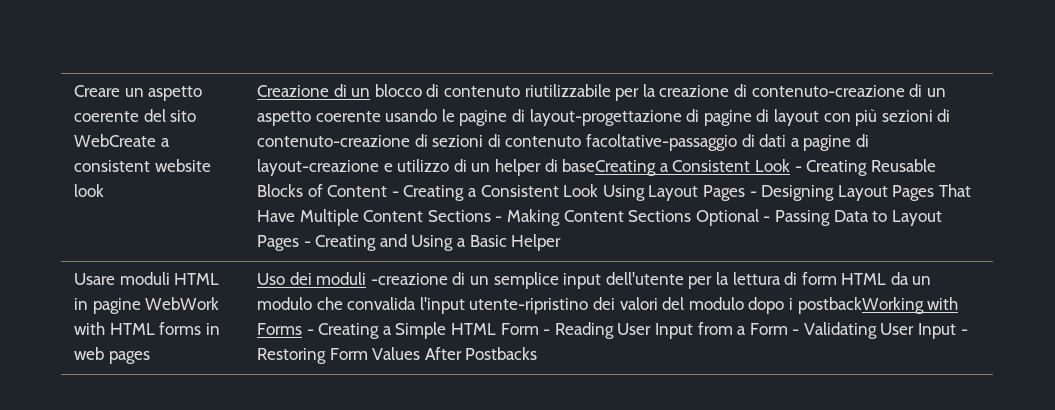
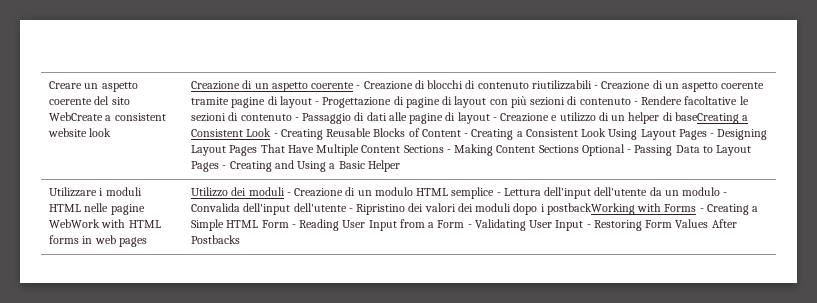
- Creazione di un blocco di contenuto riutilizzabile per la creazione di contenuto-creazione di un aspetto coerente usando le pagine di layout-progettazione di pagine di layout con più sezioni di contenuto-creazione di sezioni di contenuto facoltative-passaggio di dati a pagine di layout-creazione e utilizzo di un helper di baseCreating a Consistent Look - Creating Reusable Blocks of Content - Creating a Consistent Look Using Layout Pages - Designing Layout Pages That Have Multiple Content Sections - Making Content Sections Optional - Passing Data to Layout Pages - Creating and Using a Basic Helper
+ Creazione di un aspetto coerente - Creazione di blocchi di contenuto riutilizzabili - Creazione di un aspetto coerente tramite pagine di layout - Progettazione di pagine di layout con più sezioni di contenuto - Rendere facoltative le sezioni di contenuto - Passaggio di dati alle pagine di layout - Creazione e utilizzo di un helper di baseCreating a Consistent Look - Creating Reusable Blocks of Content - Creating a Consistent Look Using Layout Pages - Designing Layout Pages That Have Multiple Content Sections - Making Content Sections Optional - Passing Data to Layout Pages - Creating and Using a Basic Helper
- Usare moduli HTML in pagine WebWork with HTML forms in web pages
+ Utilizzare i moduli HTML nelle pagine WebWork with HTML forms in web pages
- Uso dei moduli -creazione di un semplice input dell'utente per la lettura di form HTML da un modulo che convalida l'input utente-ripristino dei valori del modulo dopo i postbackWorking with Forms - Creating a Simple HTML Form - Reading User Input from a Form - Validating User Input - Restoring Form Values After Postbacks
+ Utilizzo dei moduli - Creazione di un modulo HTML semplice - Lettura dell'input dell'utente da un modulo - Convalida dell'input dell'utente - Ripristino dei valori dei moduli dopo i postbackWorking with Forms - Creating a Simple HTML Form - Reading User Input from a Form - Validating User Input - Restoring Form Values After Postbacks

